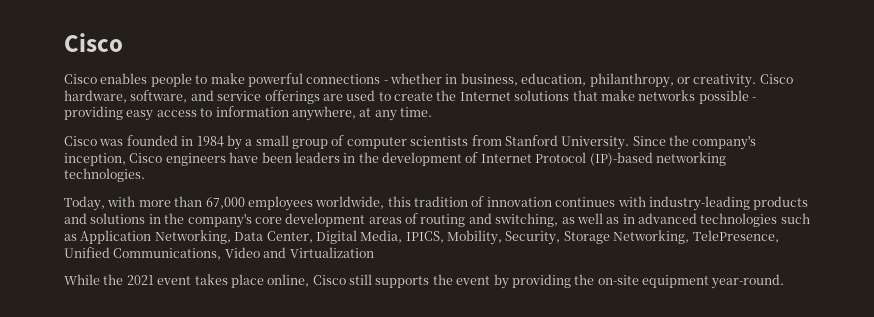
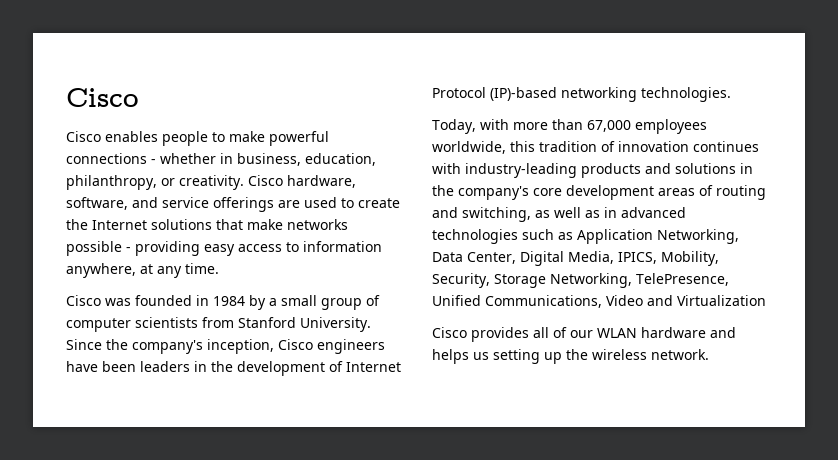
- While the 2021 event takes place online, Cisco still supports the event by providing the on-site equipment year-round.
+ Cisco provides all of our WLAN hardware and helps us setting up the wireless network.

